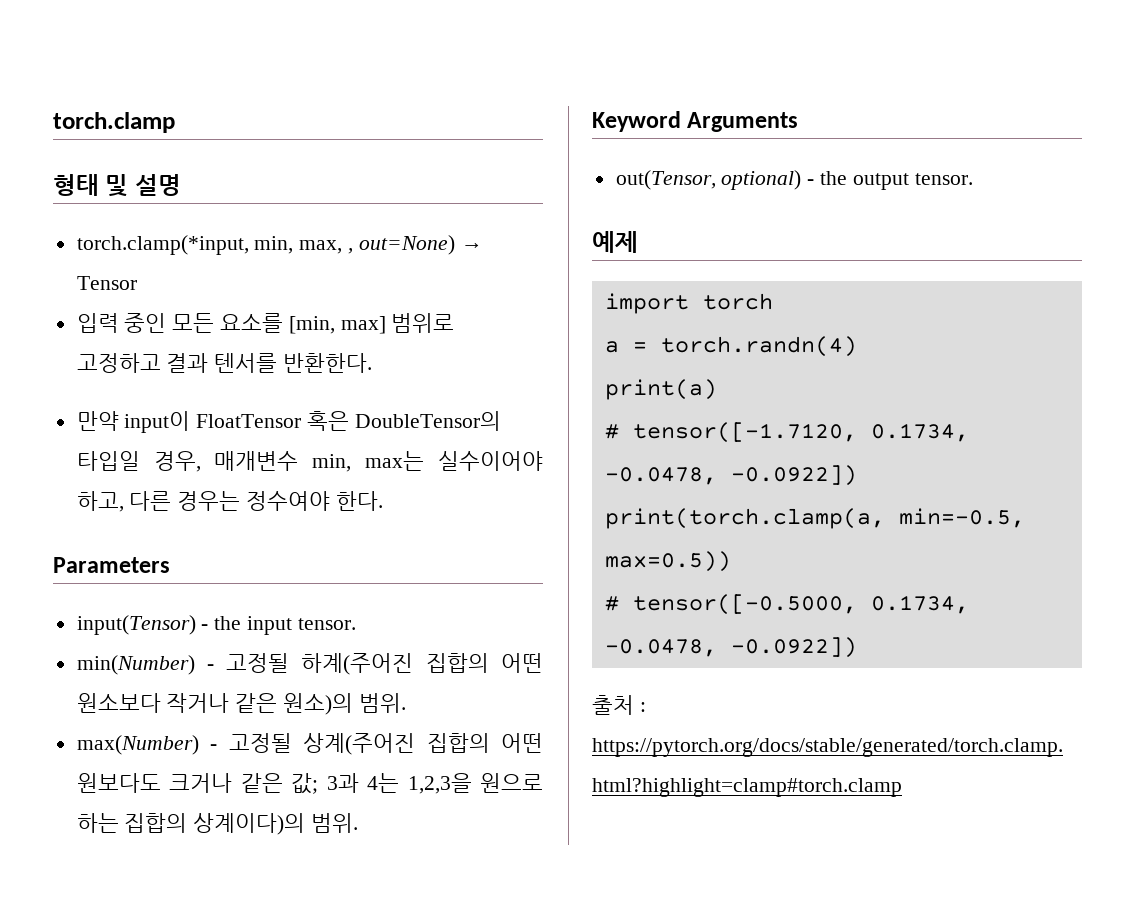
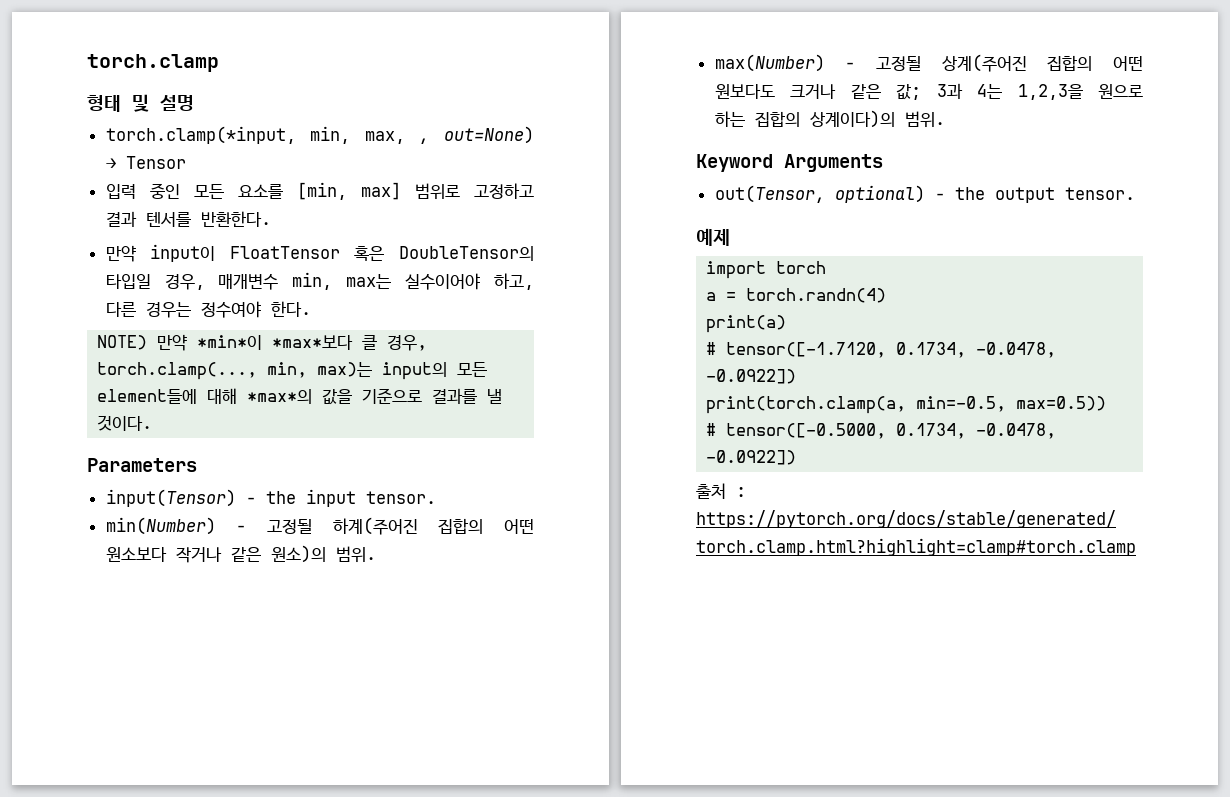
+ NOTE) 만약 *min*이 *max*보다 클 경우, torch.clamp(..., min, max)는 input의 모든 element들에 대해 *max*의 값을 기준으로 결과를 낼 것이다.

